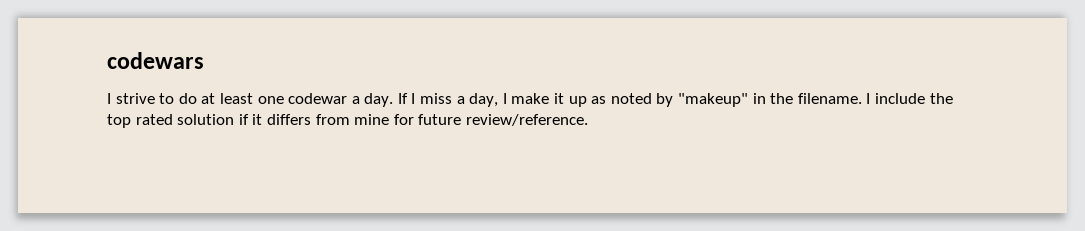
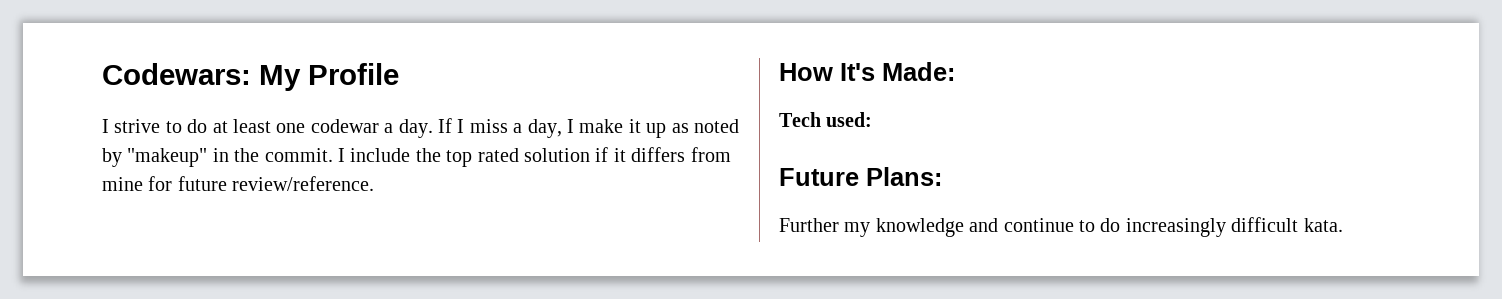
- codewars
+ Codewars: My Profile
- If I miss a day, I make it up as noted by "makeup" in the filename.
+ If I miss a day, I make it up as noted by "makeup" in the commit.
+ How It's Made:
+ Tech used:
+ Future Plans:
+ Further my knowledge and continue to do increasingly difficult kata.

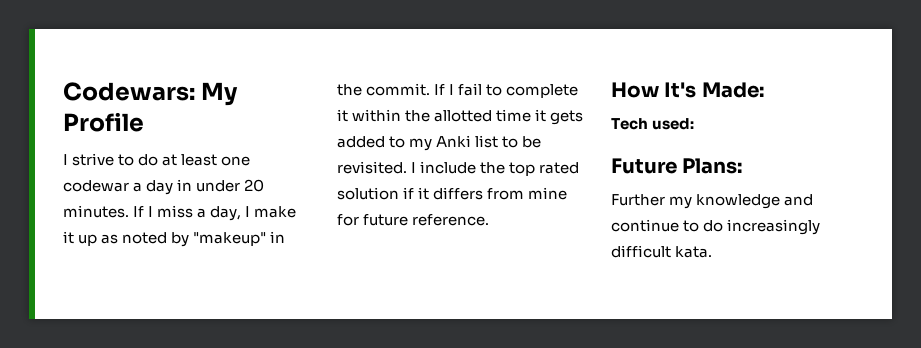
- I strive to do at least one codewar a day.
+ I strive to do at least one codewar a day in under 20 minutes.
+ If I fail to complete it within the allotted time it gets added to my Anki list to be revisited.
- I include the top rated solution if it differs from mine for future review/reference.
+ I include the top rated solution if it differs from mine for future reference.

